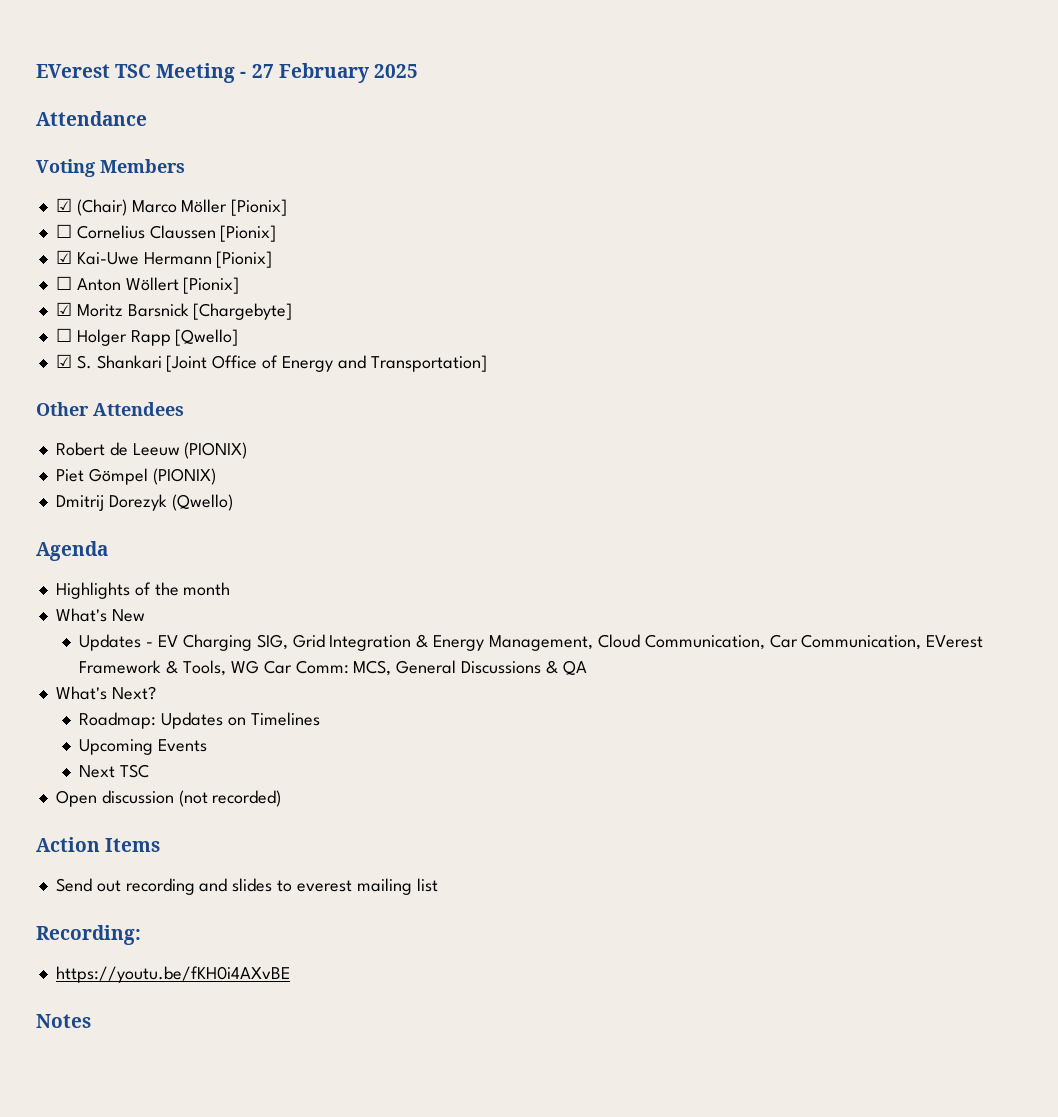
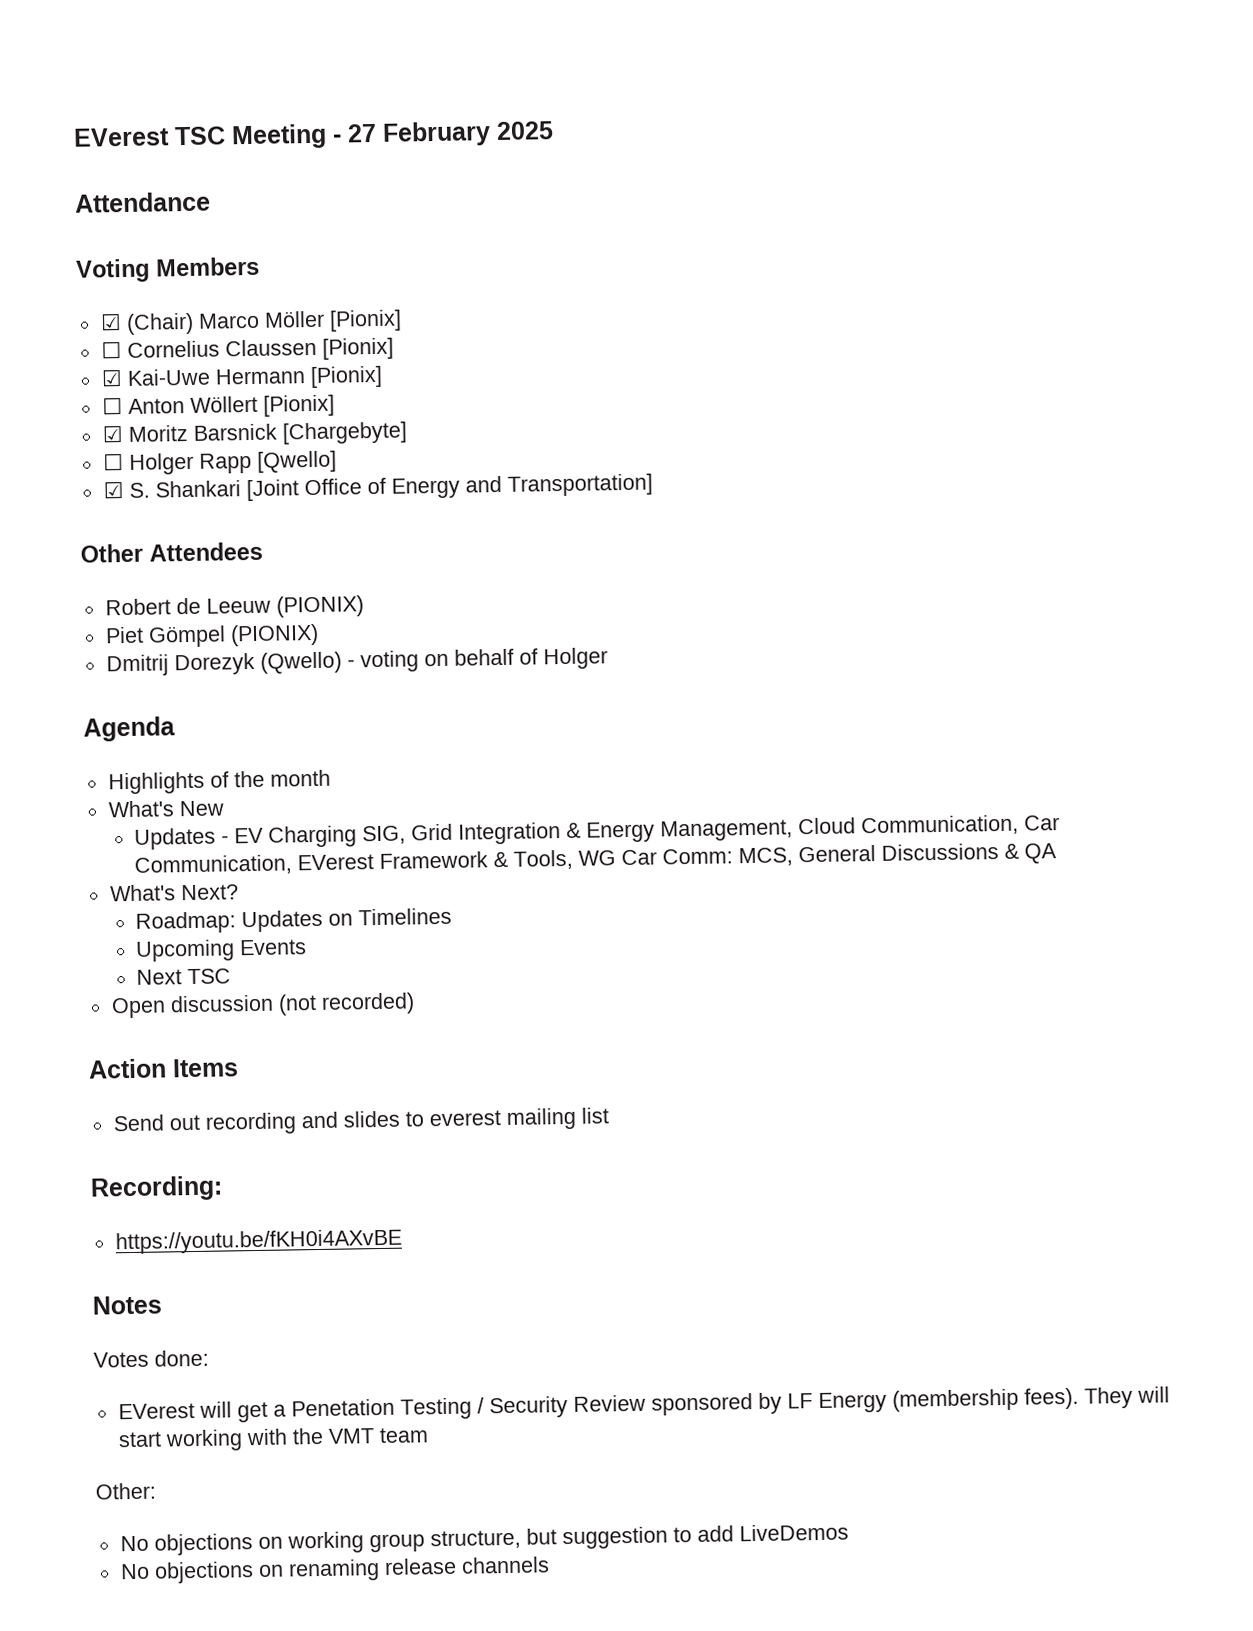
- Dmitrij Dorezyk (Qwello)
+ Dmitrij Dorezyk (Qwello) - voting on behalf of Holger
+ Votes done:
+ EVerest will get a Penetation Testing / Security Review sponsored by LF Energy (membership fees). They will start working with the VMT team
+ Other:
+ No objections on working group structure, but suggestion to add LiveDemos
+ No objections on renaming release channels

